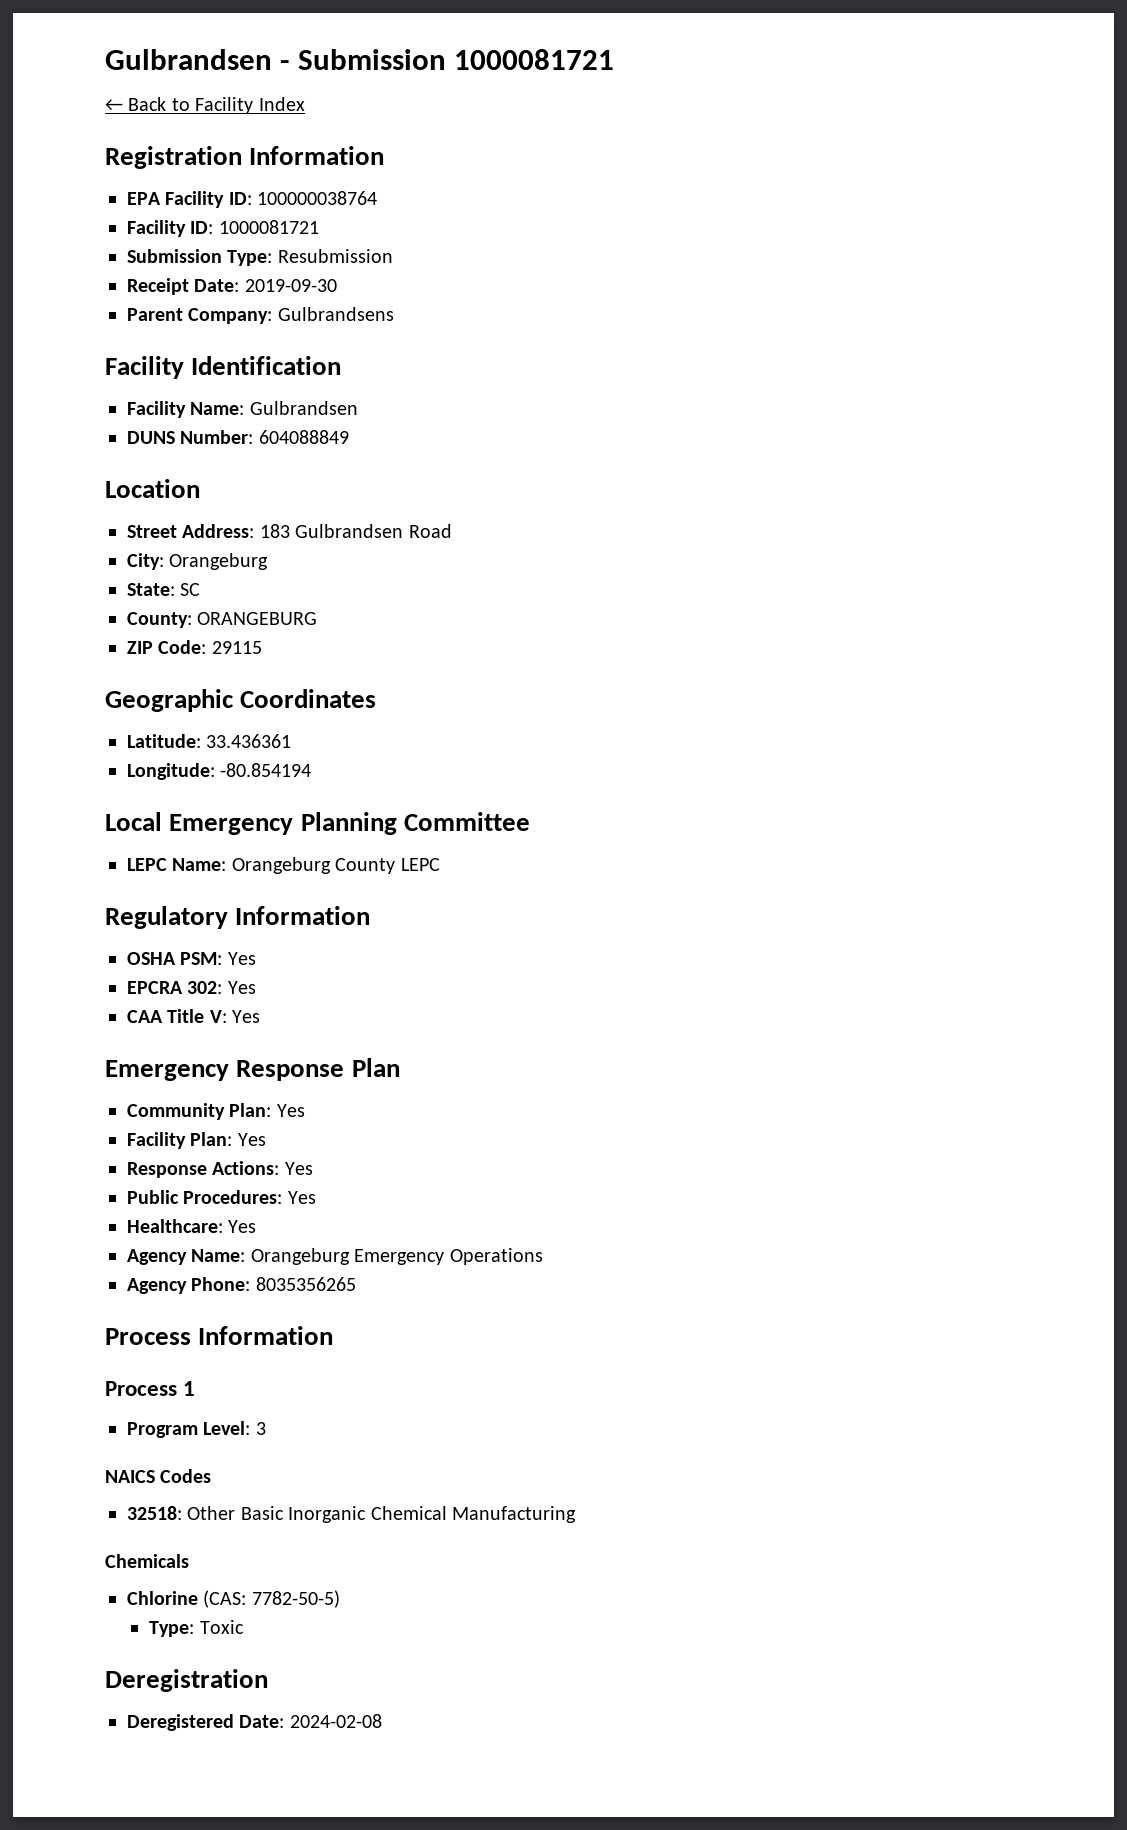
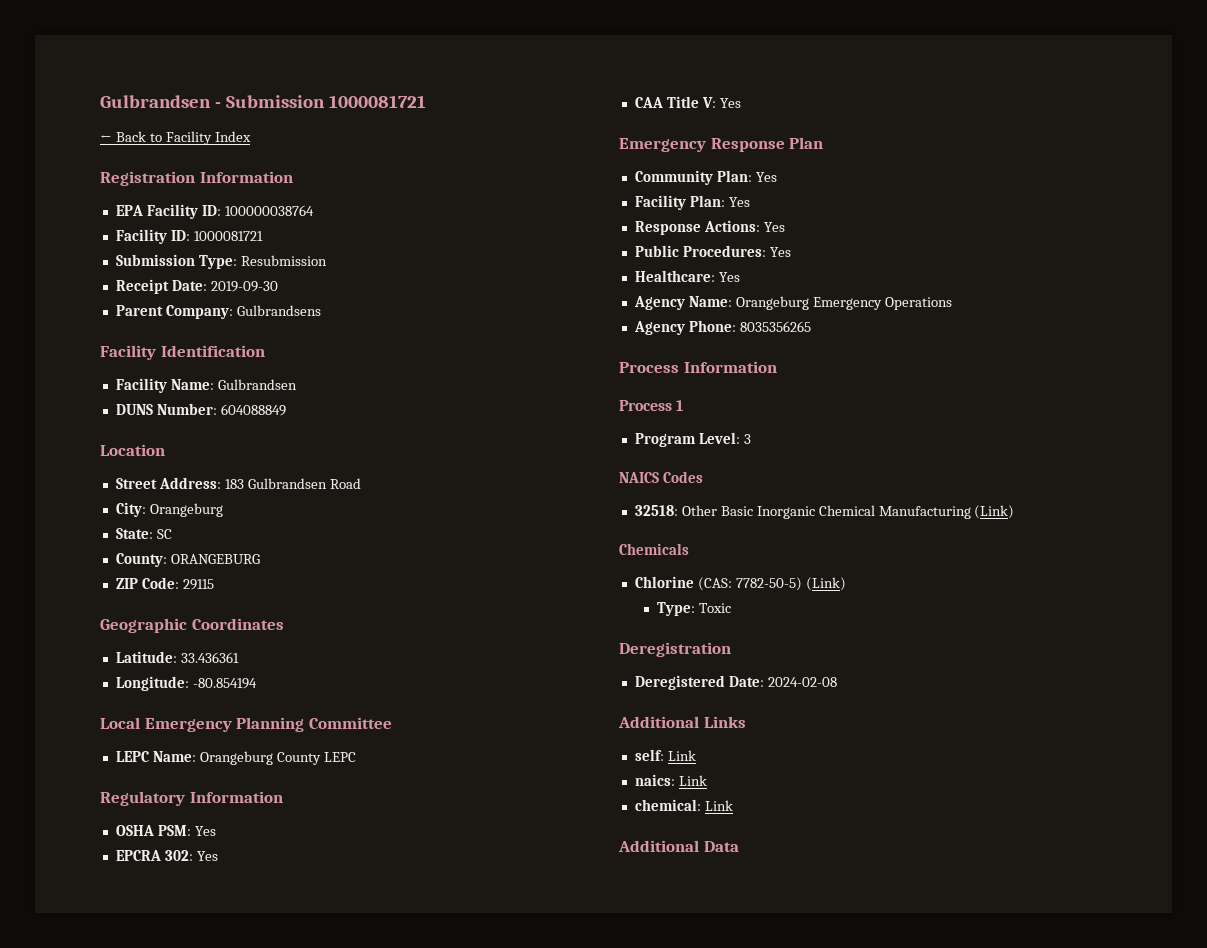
- 32518: Other Basic Inorganic Chemical Manufacturing
+ 32518: Other Basic Inorganic Chemical Manufacturing (Link)
- Chlorine (CAS: 7782-50-5)
+ Chlorine (CAS: 7782-50-5) (Link)
+ Additional Links
+ self: Link
+ naics: Link
+ chemical: Link
+ Additional Data

